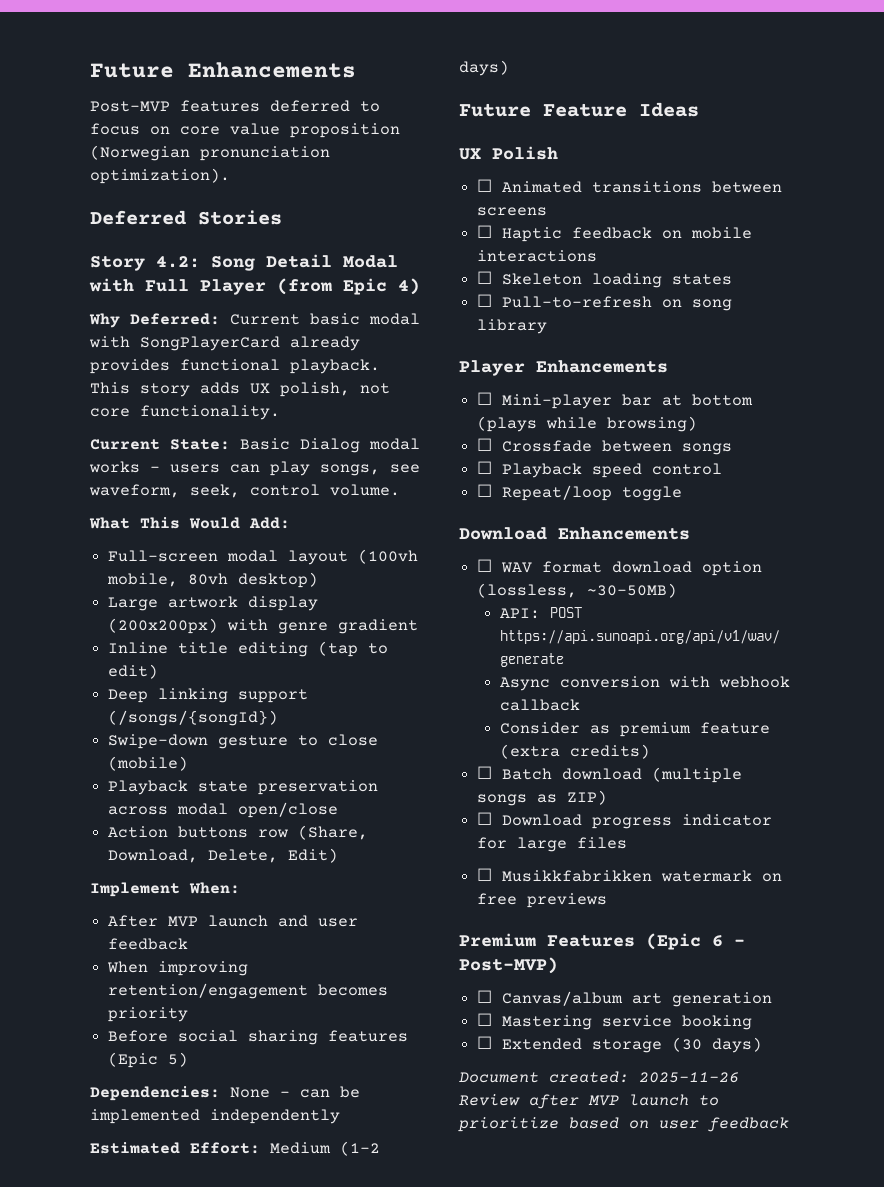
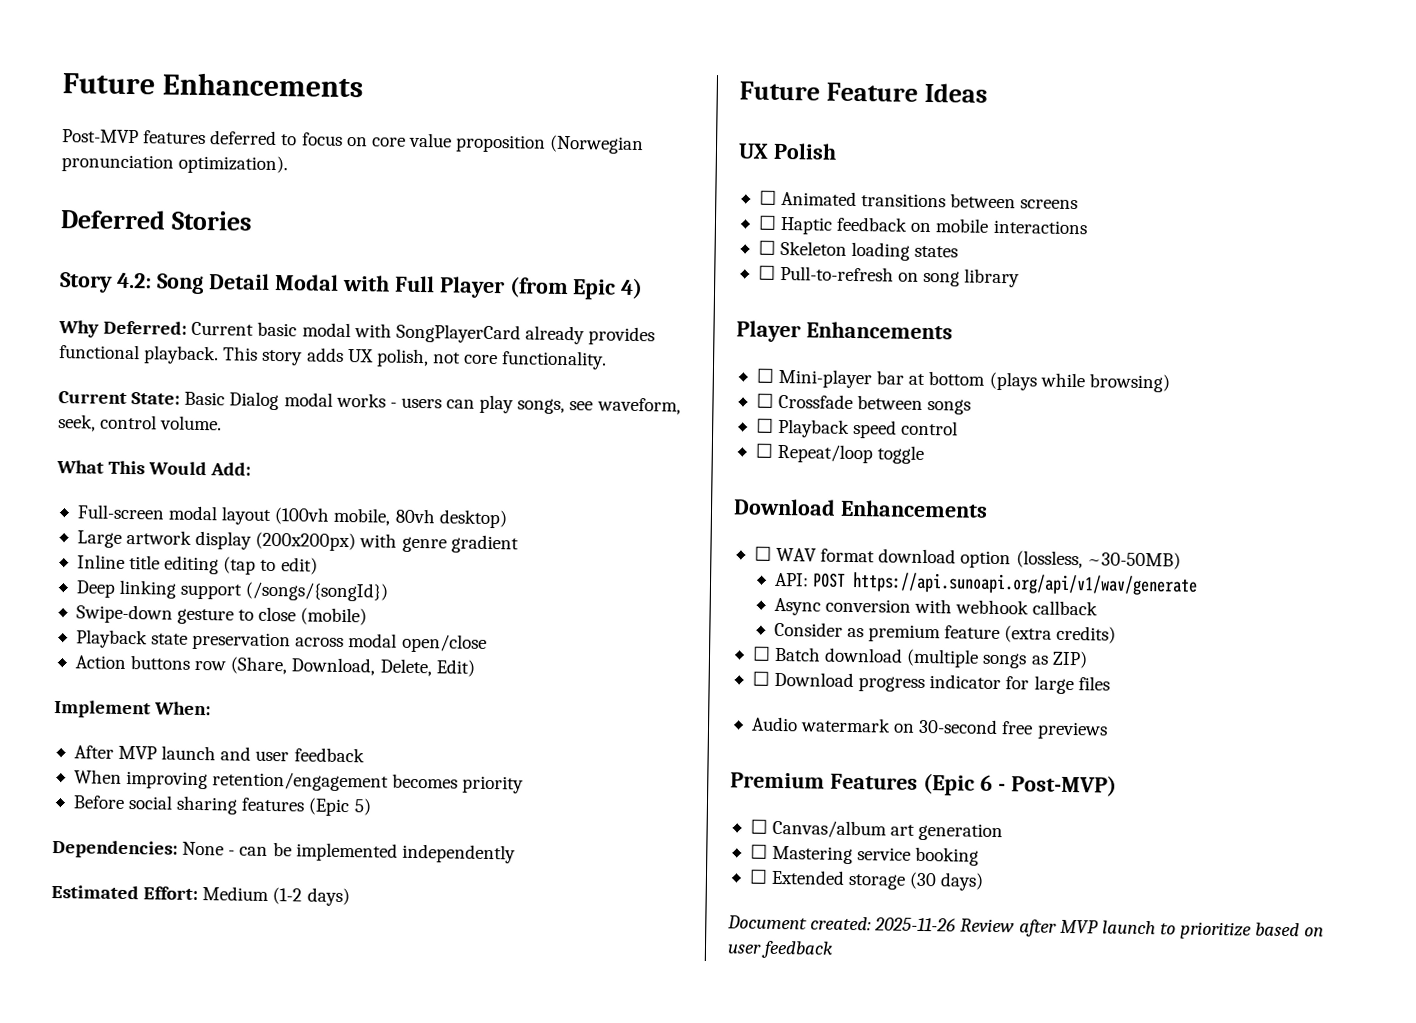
- ☐ Musikkfabrikken watermark on free previews
+ Audio watermark on 30-second free previews

